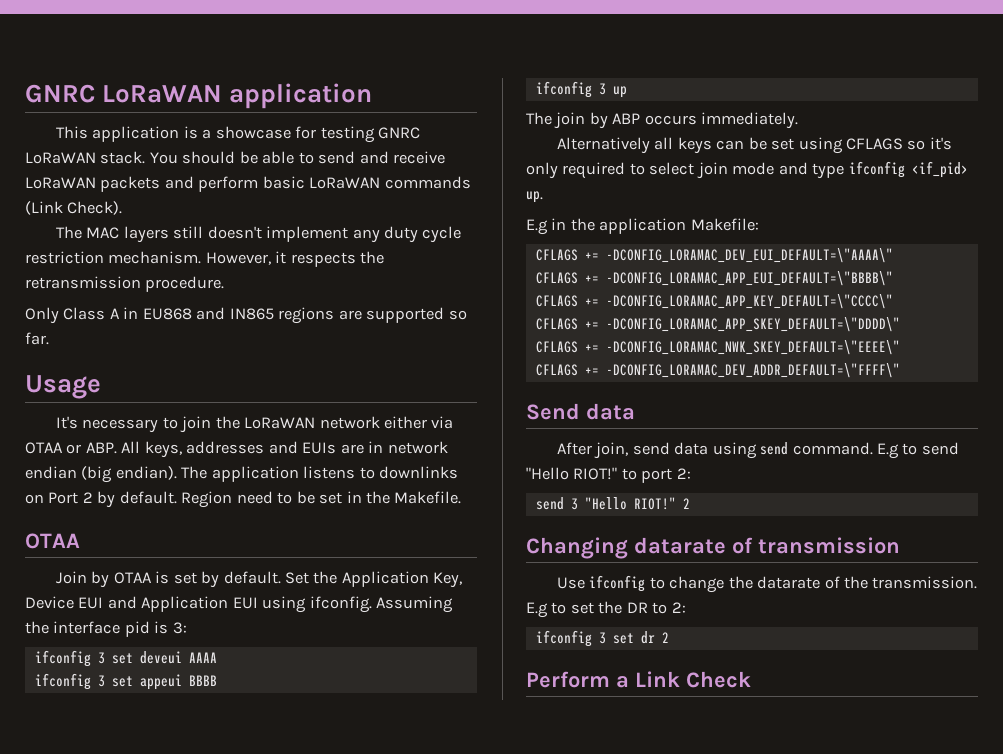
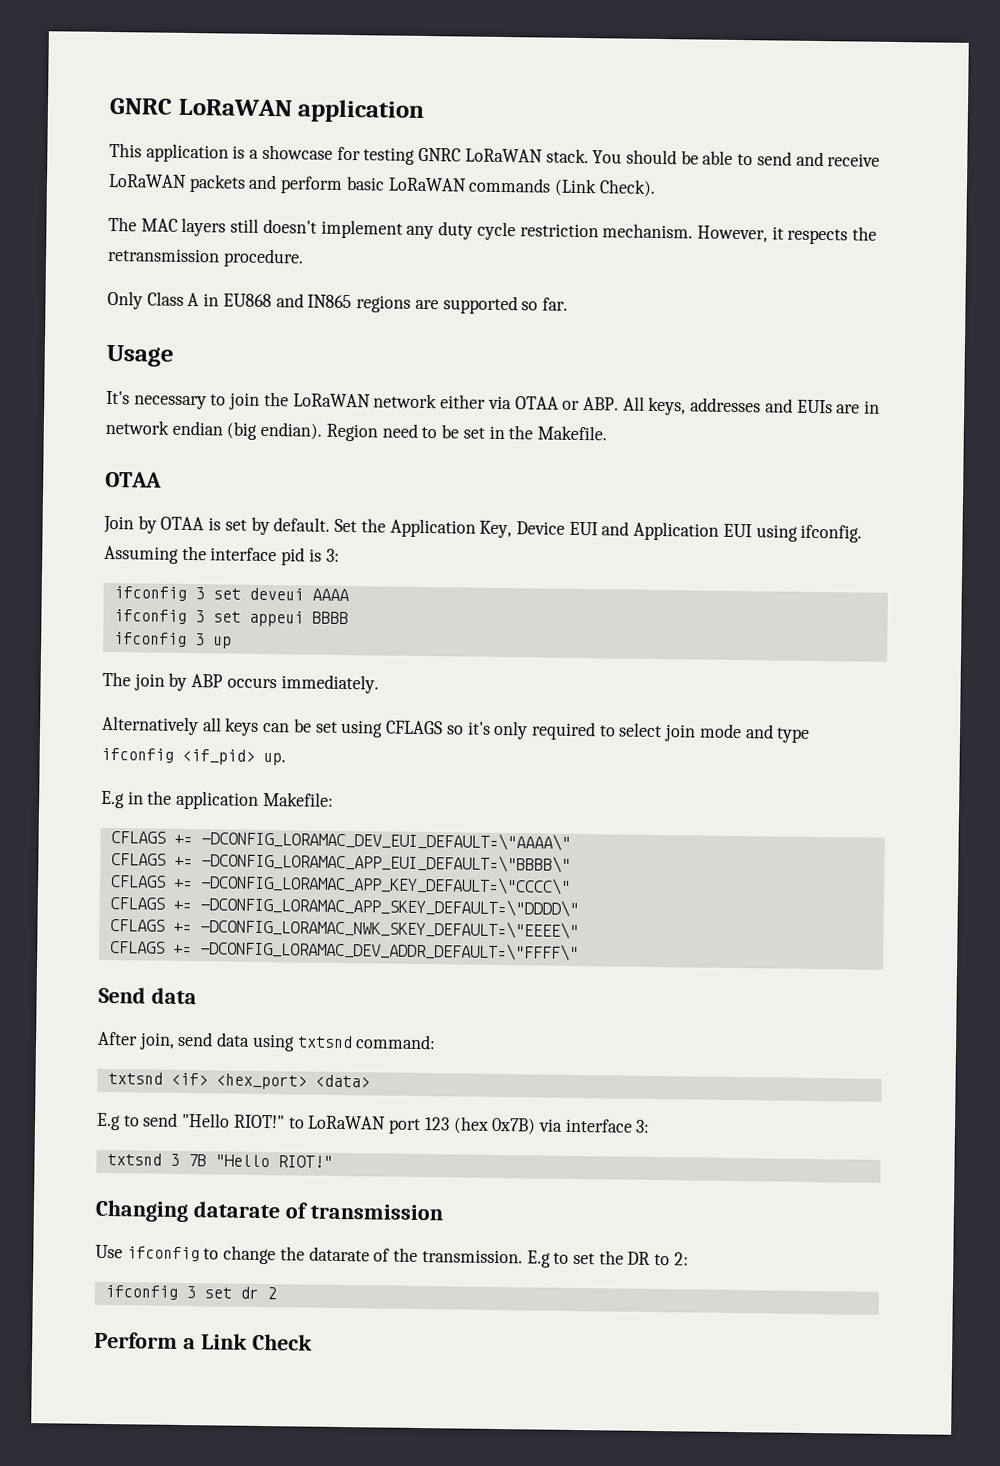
- The application listens to downlinks on Port 2 by default.
- After join, send data using send command. E.g to send "Hello RIOT!" to port 2:
- send 3 "Hello RIOT!" 2
+ After join, send data using txtsnd command:
+ txtsnd <if> <hex_port> <data>
+ E.g to send "Hello RIOT!" to LoRaWAN port 123 (hex 0x7B) via interface 3:
+ txtsnd 3 7B "Hello RIOT!"

